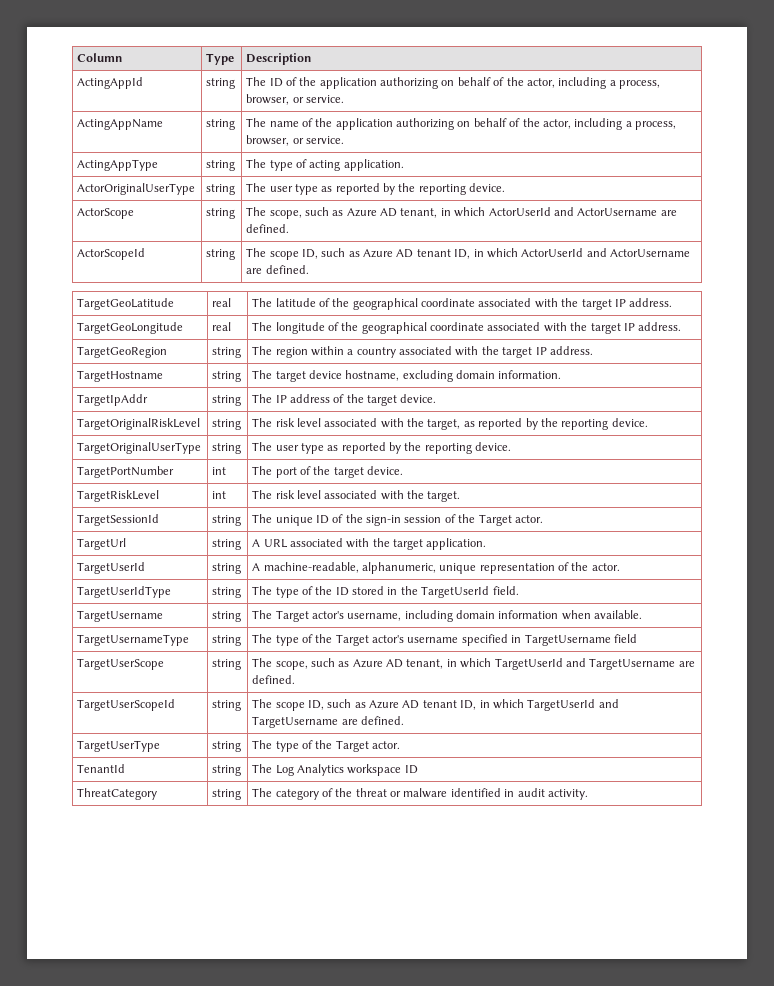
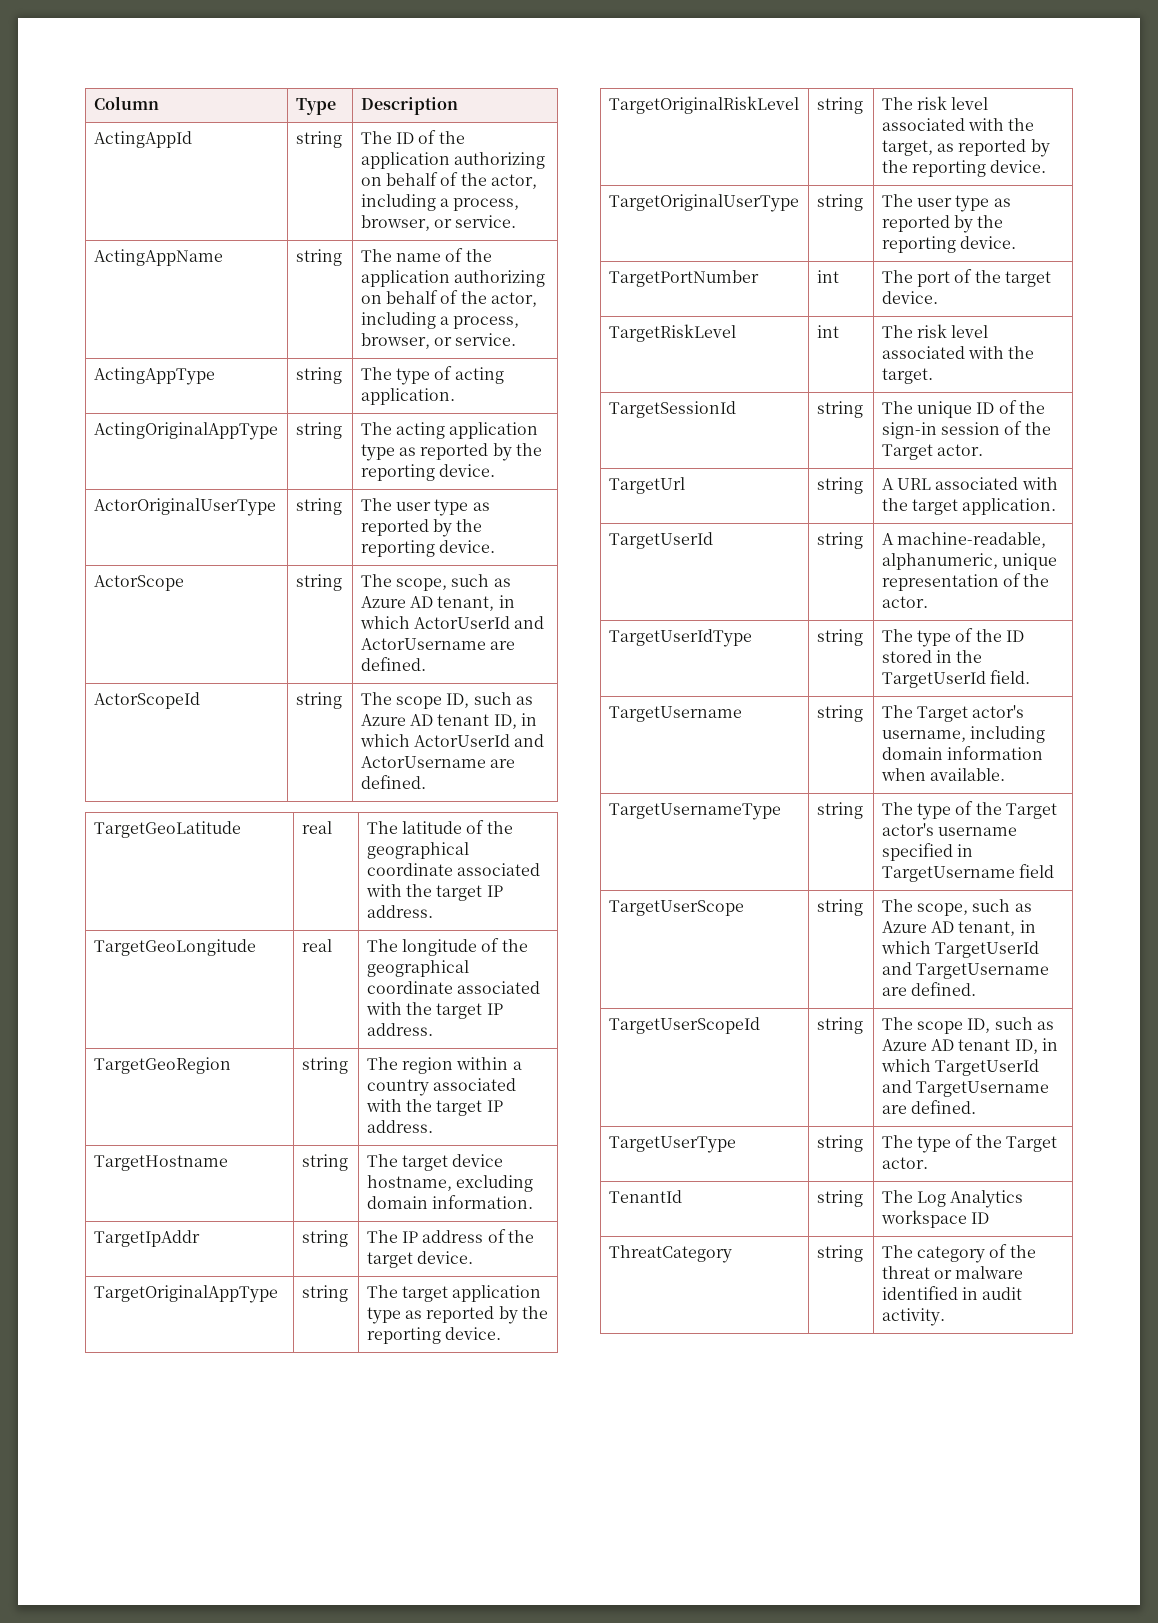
+ ActingOriginalAppType | string | The acting application type as reported by the reporting device.
+ TargetOriginalAppType | string | The target application type as reported by the reporting device.

